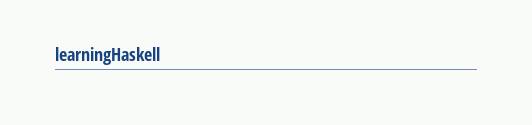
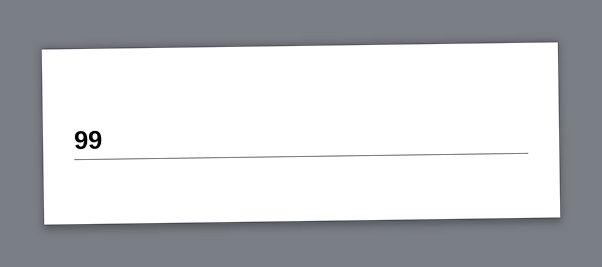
- learningHaskell
+ 99

